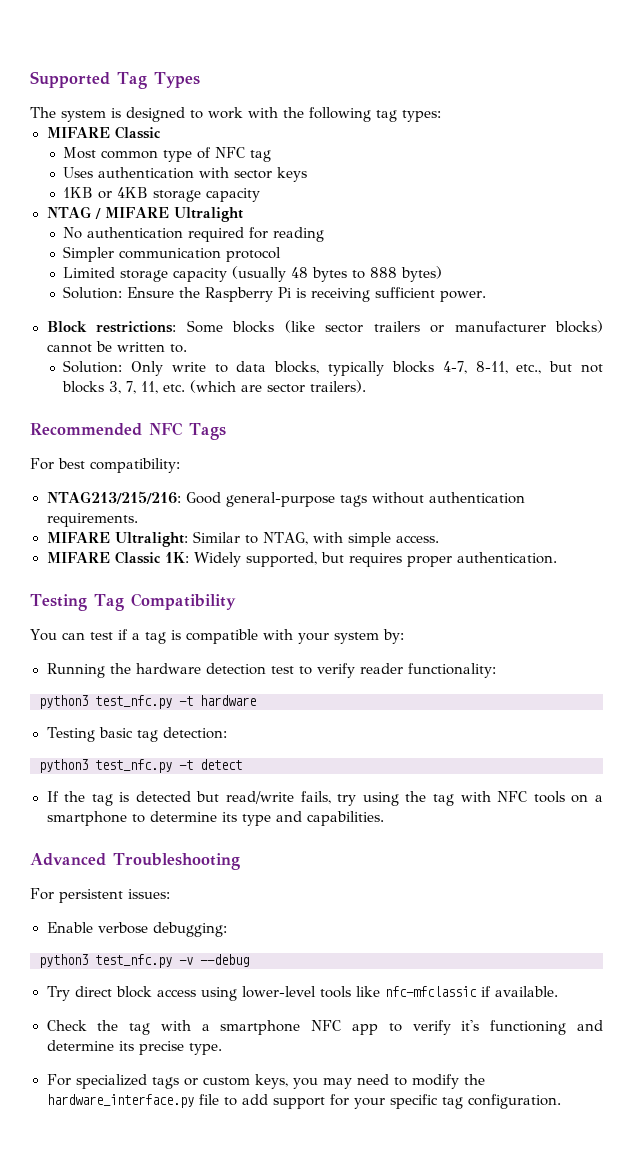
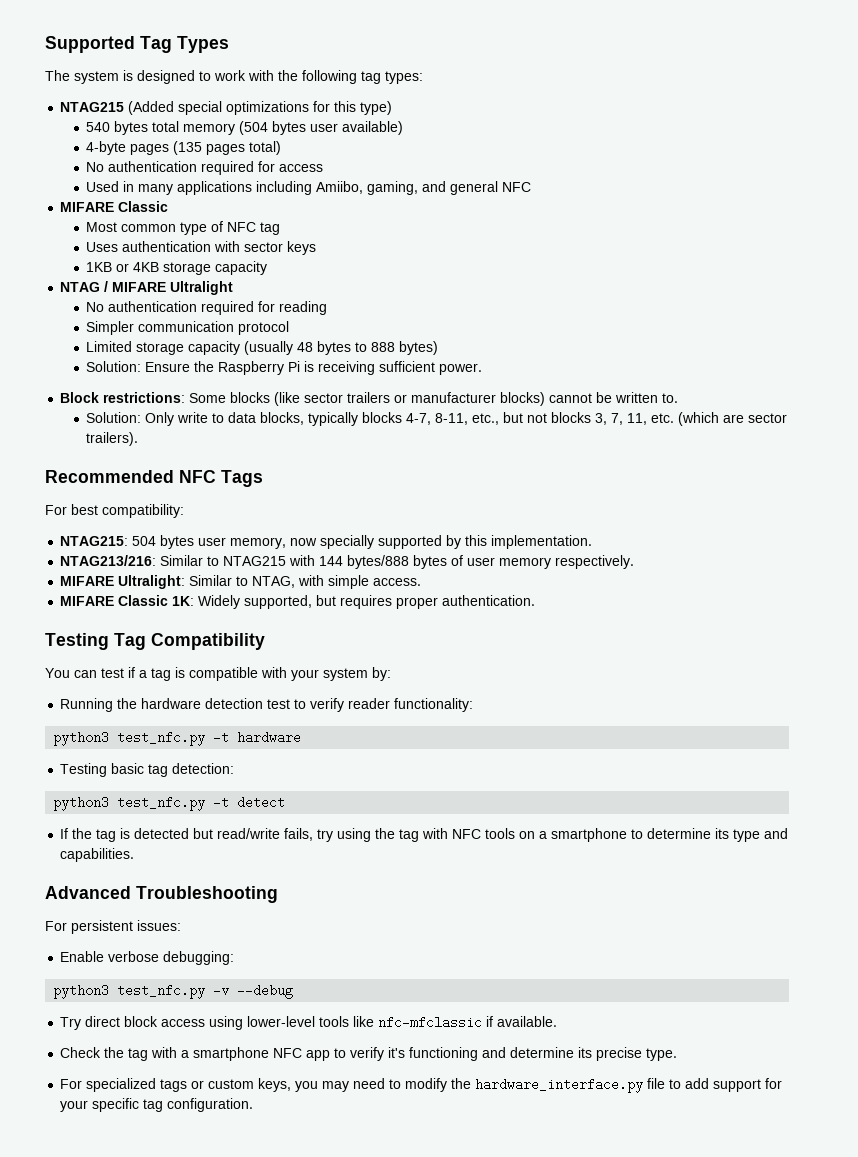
+ NTAG215 (Added special optimizations for this type)
+ 540 bytes total memory (504 bytes user available)
+ 4-byte pages (135 pages total)
+ No authentication required for access
+ Used in many applications including Amiibo, gaming, and general NFC
- NTAG213/215/216: Good general-purpose tags without authentication requirements.
+ NTAG215: 504 bytes user memory, now specially supported by this implementation.
+ NTAG213/216: Similar to NTAG215 with 144 bytes/888 bytes of user memory respectively.

